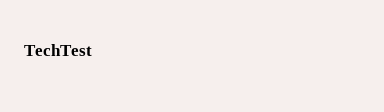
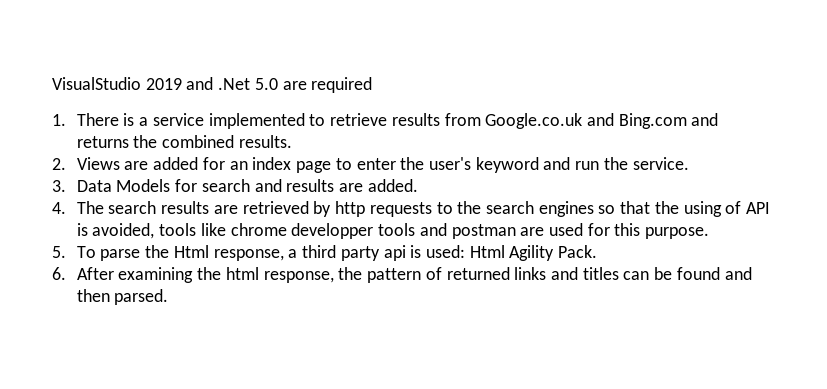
- TechTest
+ VisualStudio 2019 and .Net 5.0 are required
+ 1. There is a service implemented to retrieve results from Google.co.uk and Bing.com and returns the combined results.
+ 2. Views are added for an index page to enter the user's keyword and run the service.
+ 3. Data Models for search and results are added.
+ 4. The search results are retrieved by http requests to the search engines so that the using of API is avoided, tools like chrome developper tools and postman are used for this purpose.
+ 5. To parse the Html response, a third party api is used: Html Agility Pack.
+ 6. After examining the html response, the pattern of returned links and titles can be found and then parsed.

